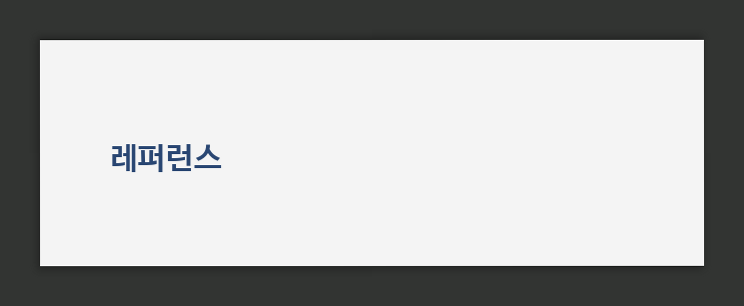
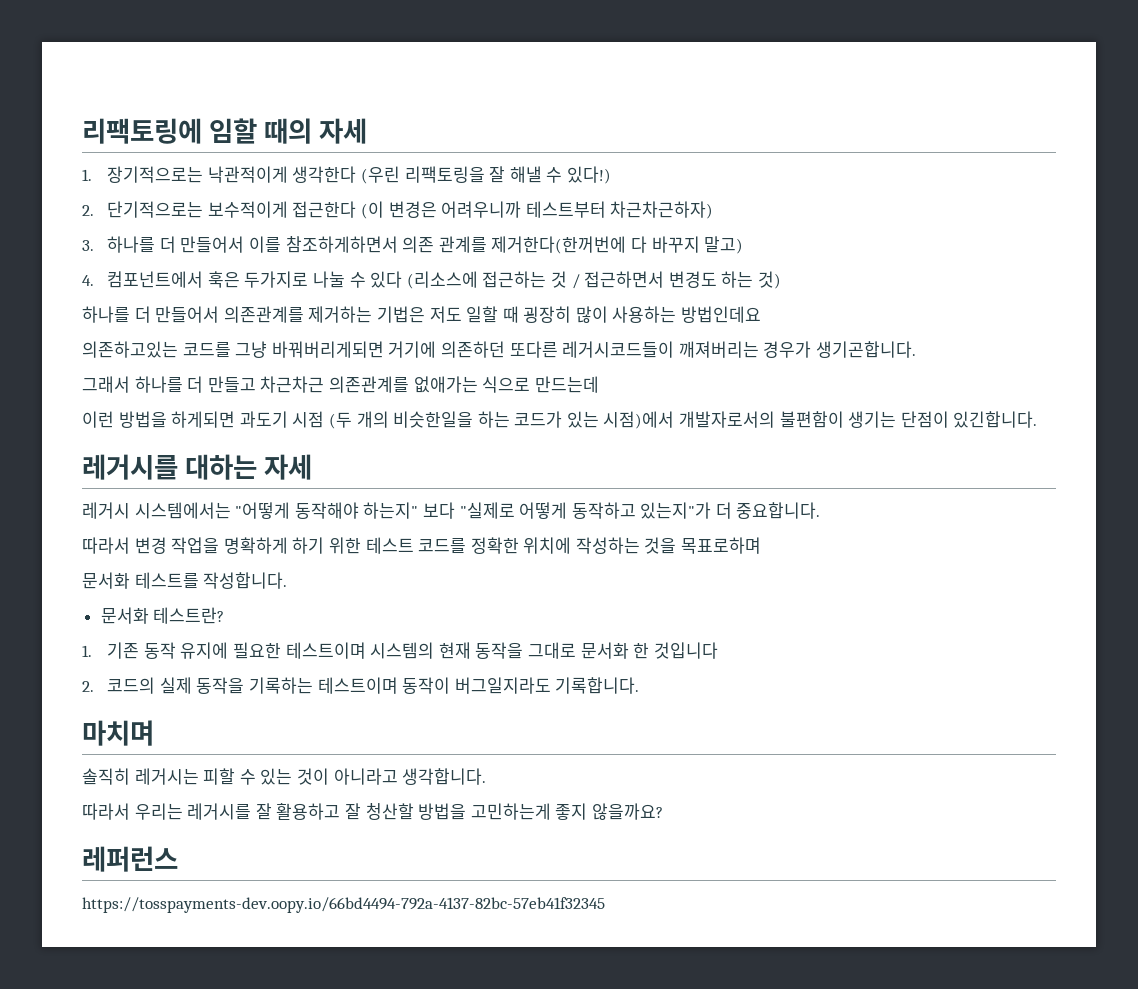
+ 리팩토링에 임할 때의 자세
+ 1. 장기적으로는 낙관적이게 생각한다 (우린 리팩토링을 잘 해낼 수 있다!)
+ 2. 단기적으로는 보수적이게 접근한다 (이 변경은 어려우니까 테스트부터 차근차근하자)
+ 3. 하나를 더 만들어서 이를 참조하게하면서 의존 관계를 제거한다(한꺼번에 다 바꾸지 말고)
+ 4. 컴포넌트에서 훅은 두가지로 나눌 수 있다 (리소스에 접근하는 것 / 접근하면서 변경도 하는 것)
+ 하나를 더 만들어서 의존관계를 제거하는 기법은 저도 일할 때 굉장히 많이 사용하는 방법인데요
+ 의존하고있는 코드를 그냥 바꿔버리게되면 거기에 의존하던 또다른 레거시코드들이 깨져버리는 경우가 생기곤합니다.
+ 그래서 하나를 더 만들고 차근차근 의존관계를 없애가는 식으로 만드는데
+ 이런 방법을 하게되면 과도기 시점 (두 개의 비슷한일을 하는 코드가 있는 시점)에서 개발자로서의 불편함이 생기는 단점이 있긴합니다.
+ 레거시를 대하는 자세
+ 레거시 시스템에서는 "어떻게 동작해야 하는지" 보다 "실제로 어떻게 동작하고 있는지"가 더 중요합니다.
+ 따라서 변경 작업을 명확하게 하기 위한 테스트 코드를 정확한 위치에 작성하는 것을 목표로하며
+ 문서화 테스트를 작성합니다.
+ 문서화 테스트란?
+ 1. 기존 동작 유지에 필요한 테스트이며 시스템의 현재 동작을 그대로 문서화 한 것입니다
+ 2. 코드의 실제 동작을 기록하는 테스트이며 동작이 버그일지라도 기록합니다.
+ 마치며
+ 솔직히 레거시는 피할 수 있는 것이 아니라고 생각합니다.
+ 따라서 우리는 레거시를 잘 활용하고 잘 청산할 방법을 고민하는게 좋지 않을까요?
+ https://tosspayments-dev.oopy.io/66bd4494-792a-4137-82bc-57eb41f32345

